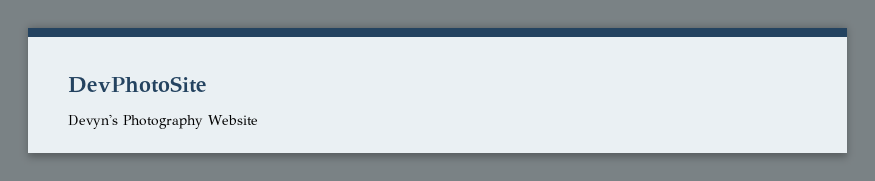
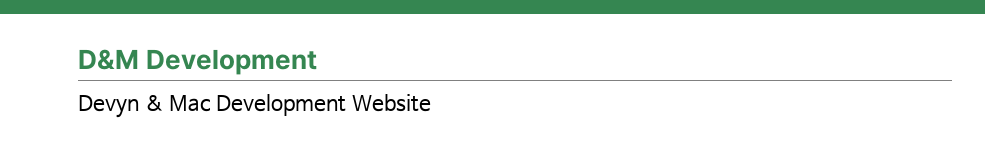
- DevPhotoSite
- Devyn's Photography Website
+ D&M Development
+ Devyn & Mac Development Website

